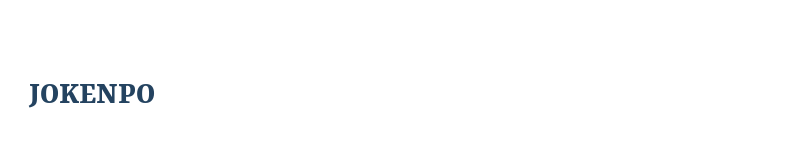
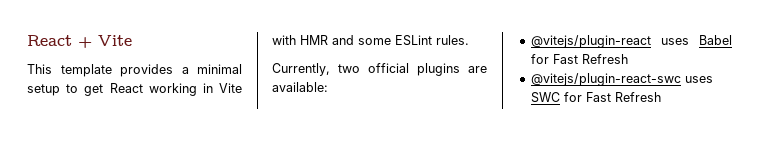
- JOKENPO
+ React + Vite
+ This template provides a minimal setup to get React working in Vite with HMR and some ESLint rules.
+ Currently, two official plugins are available:
+ @vitejs/plugin-react uses Babel for Fast Refresh
+ @vitejs/plugin-react-swc uses SWC for Fast Refresh

